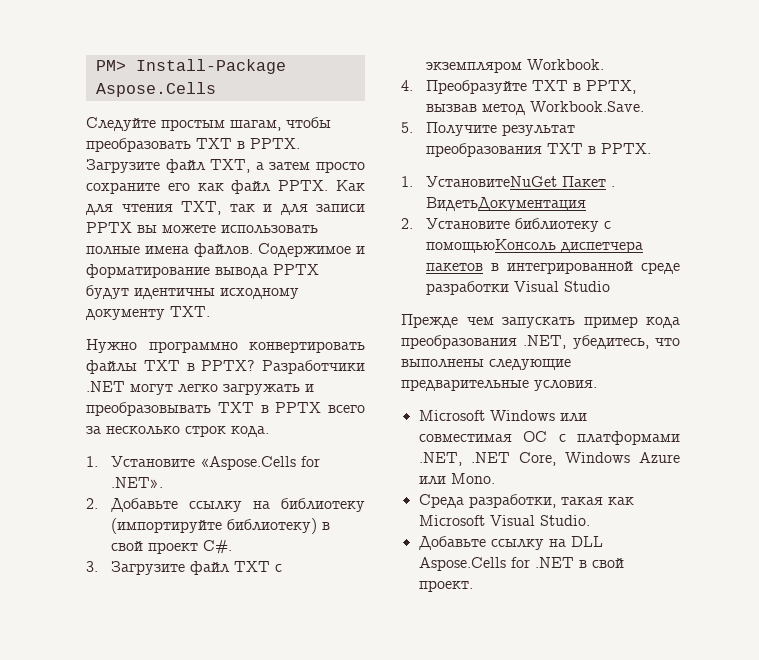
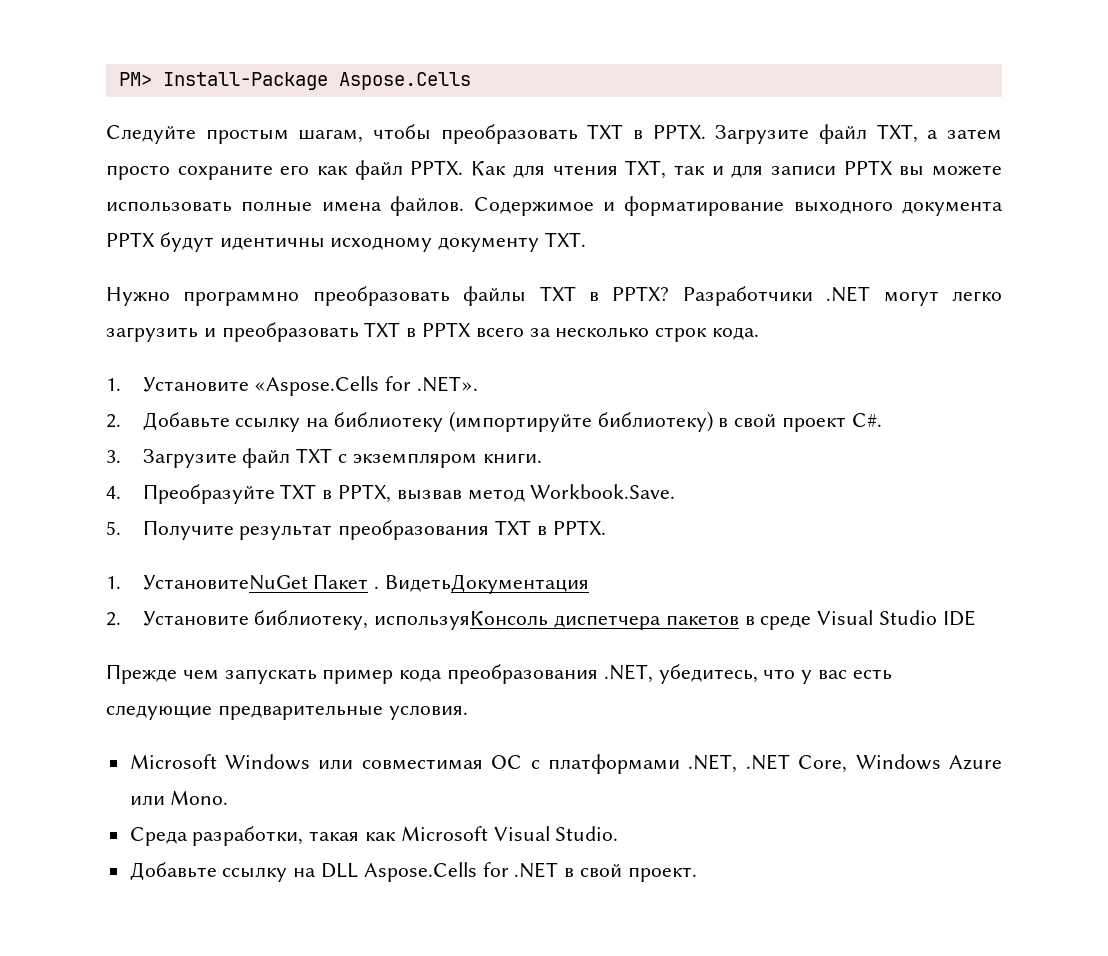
- Содержимое и форматирование вывода PPTX будут идентичны исходному документу TXT.
+ Содержимое и форматирование выходного документа PPTX будут идентичны исходному документу TXT.
- Нужно программно конвертировать файлы TXT в PPTX?
+ Нужно программно преобразовать файлы TXT в PPTX?
- Разработчики .NET могут легко загружать и преобразовывать TXT в PPTX всего за несколько строк кода.
+ Разработчики .NET могут легко загрузить и преобразовать TXT в PPTX всего за несколько строк кода.
- 3. Загрузите файл TXT с экземпляром Workbook.
+ 3. Загрузите файл TXT с экземпляром книги.
- 2. Установите библиотеку с помощьюКонсоль диспетчера пакетов в интегрированной среде разработки Visual Studio
+ 2. Установите библиотеку, используяКонсоль диспетчера пакетов в среде Visual Studio IDE
- Прежде чем запускать пример кода преобразования .NET, убедитесь, что выполнены следующие предварительные условия.
+ Прежде чем запускать пример кода преобразования .NET, убедитесь, что у вас есть следующие предварительные условия.

